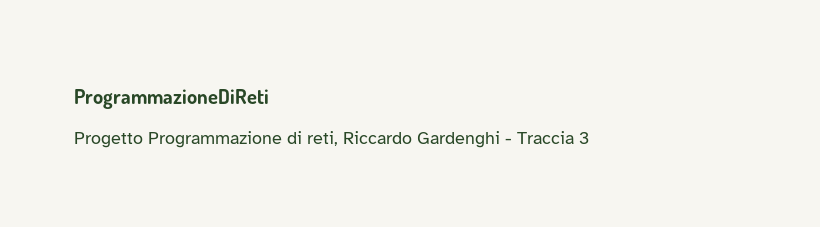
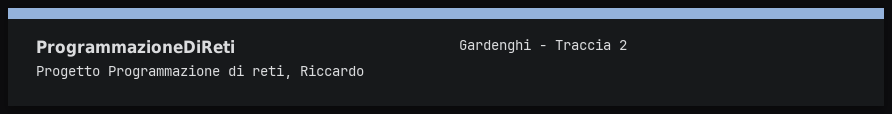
- Progetto Programmazione di reti, Riccardo Gardenghi - Traccia 3
+ Progetto Programmazione di reti, Riccardo Gardenghi - Traccia 2

